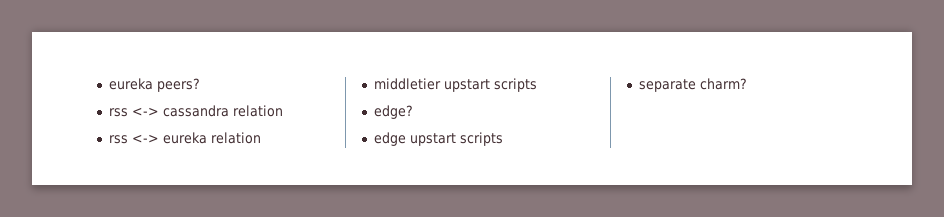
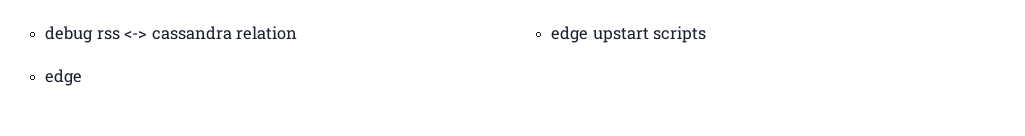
- eureka peers?
- rss <-> cassandra relation
- rss <-> eureka relation
- middletier upstart scripts
- edge?
+ debug rss <-> cassandra relation
+ edge
- separate charm?

